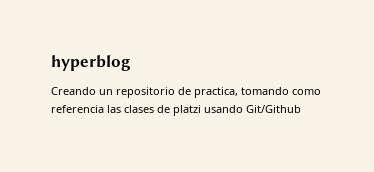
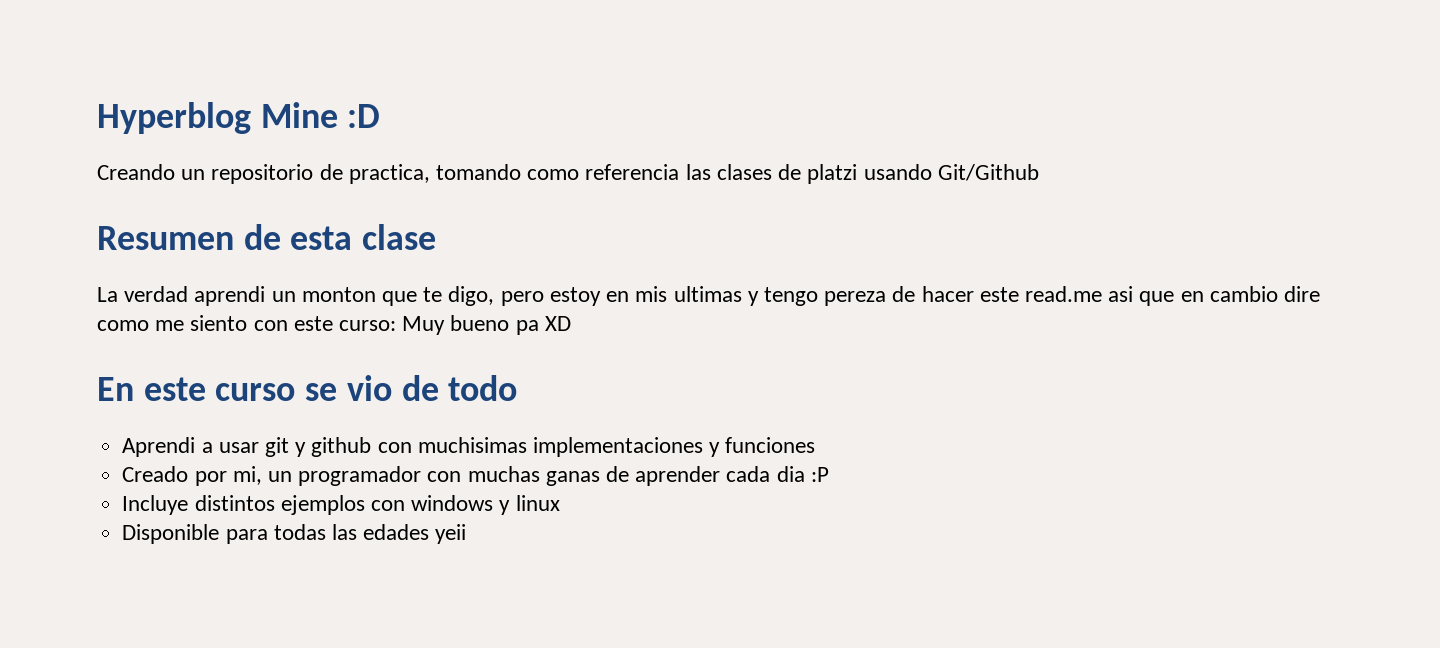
- hyperblog
+ Hyperblog Mine :D
+ Resumen de esta clase
+ La verdad aprendi un monton que te digo, pero estoy en mis ultimas y tengo pereza de hacer este read.me asi que en cambio dire como me siento con este curso: Muy bueno pa XD
+ En este curso se vio de todo
+ Aprendi a usar git y github con muchisimas implementaciones y funciones
+ Creado por mi, un programador con muchas ganas de aprender cada dia :P
+ Incluye distintos ejemplos con windows y linux
+ Disponible para todas las edades yeii

